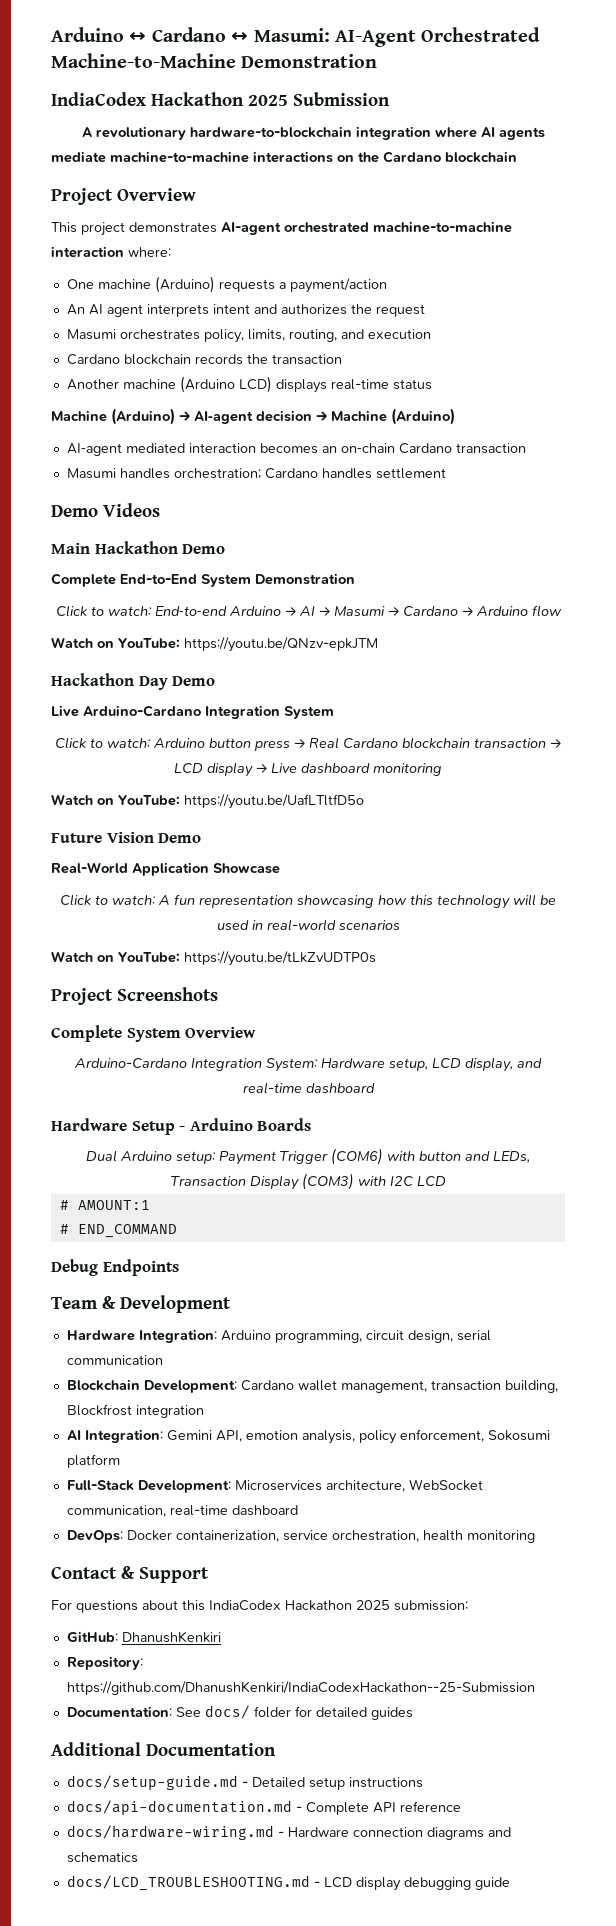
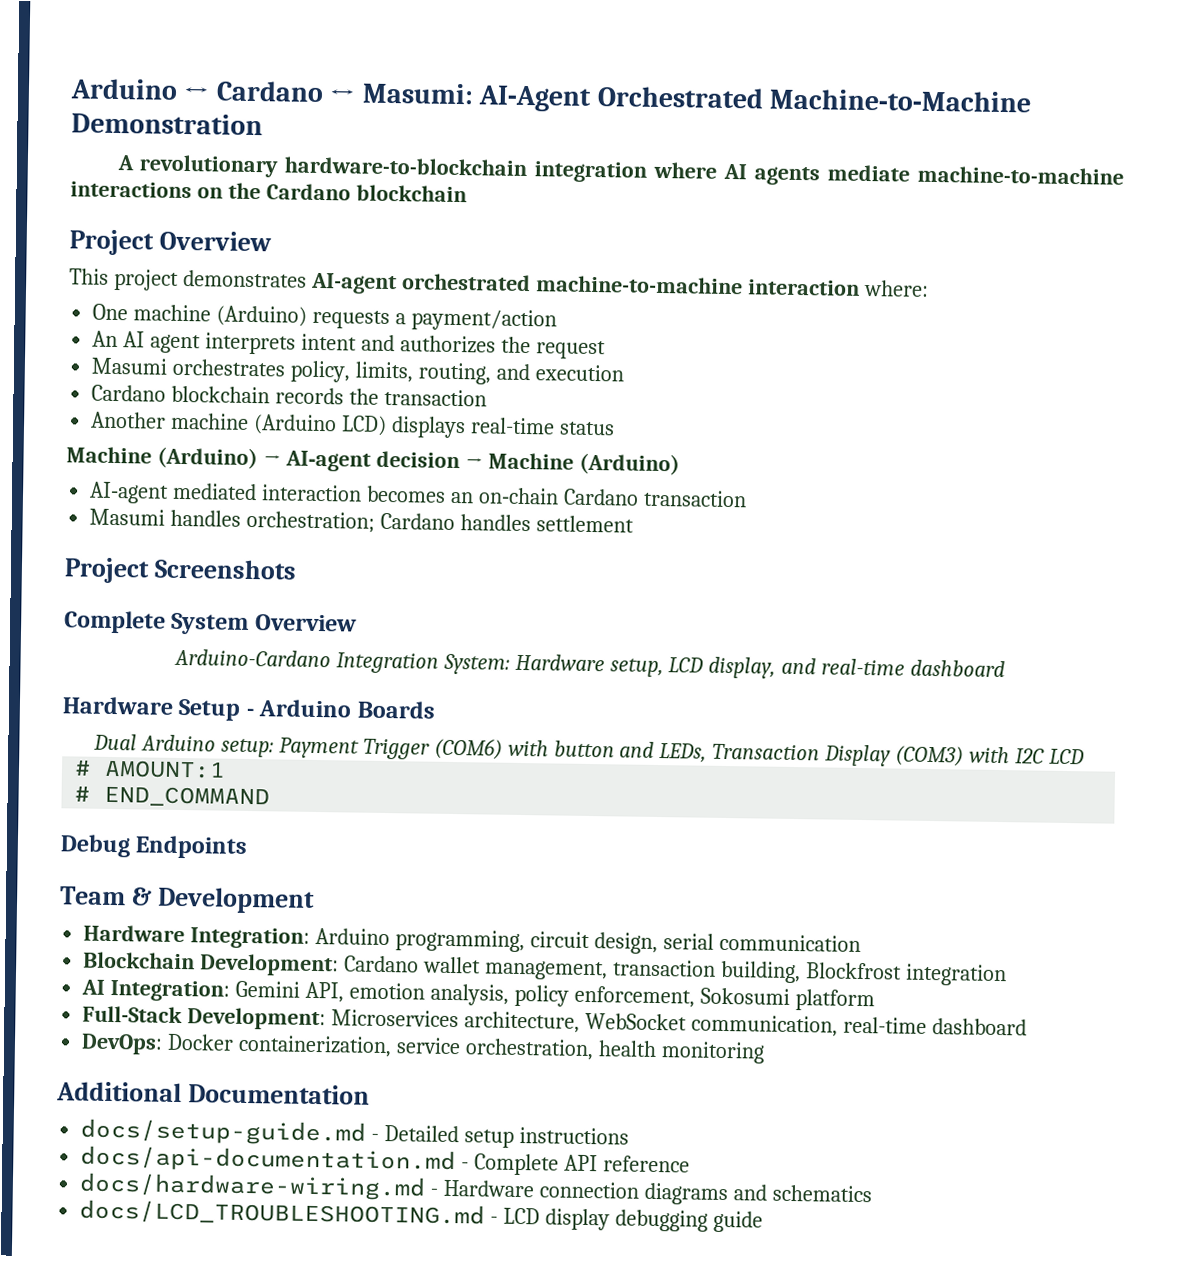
- IndiaCodex Hackathon 2025 Submission
- Demo Videos
- Main Hackathon Demo
- Complete End-to-End System Demonstration
- Click to watch: End‑to‑end Arduino → AI → Masumi → Cardano → Arduino flow
- Watch on YouTube: https://youtu.be/QNzv-epkJTM
- Hackathon Day Demo
- Live Arduino-Cardano Integration System
- Click to watch: Arduino button press → Real Cardano blockchain transaction → LCD display → Live dashboard monitoring
- Watch on YouTube: https://youtu.be/UafLTltfD5o
- Future Vision Demo
- Real-World Application Showcase
- Click to watch: A fun representation showcasing how this technology will be used in real-world scenarios
- Watch on YouTube: https://youtu.be/tLkZvUDTP0s
- Contact & Support
- For questions about this IndiaCodex Hackathon 2025 submission:
- GitHub: DhanushKenkiri
- Repository: https://github.com/DhanushKenkiri/IndiaCodexHackathon--25-Submission
- Documentation: See docs/ folder for detailed guides

